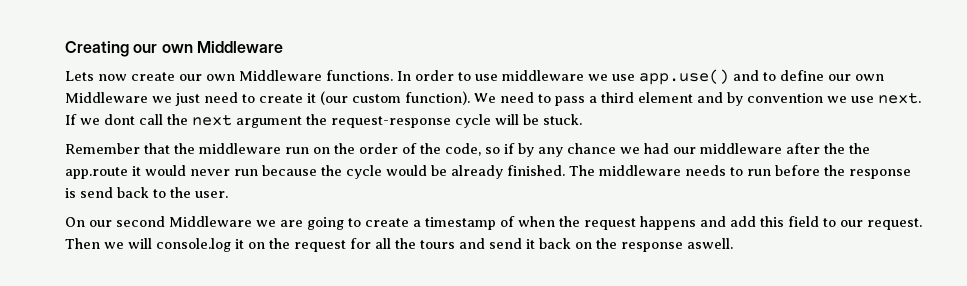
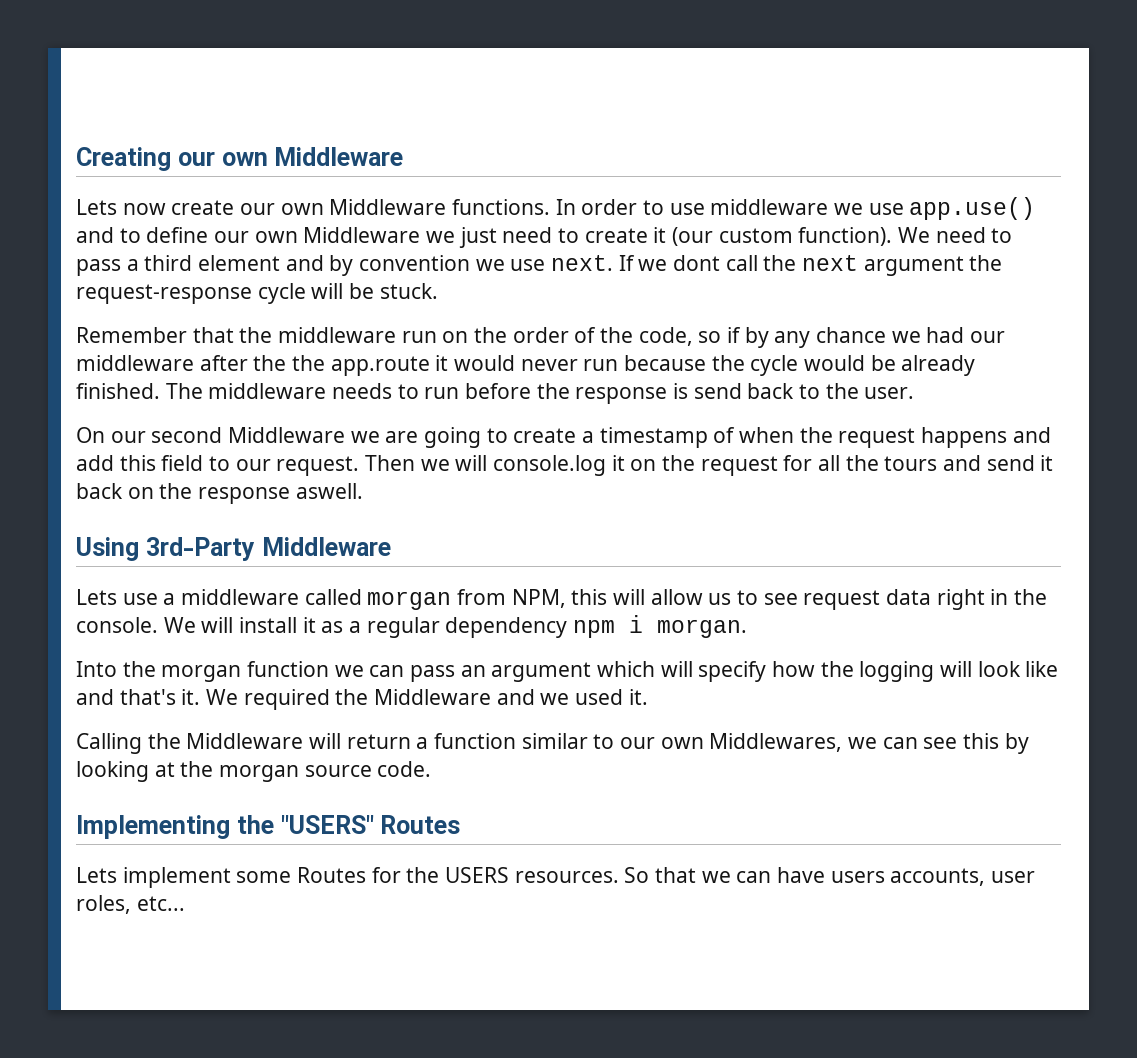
+ Using 3rd-Party Middleware
+ Lets use a middleware called morgan from NPM, this will allow us to see request data right in the console. We will install it as a regular dependency npm i morgan.
+ Into the morgan function we can pass an argument which will specify how the logging will look like and that's it. We required the Middleware and we used it.
+ Calling the Middleware will return a function similar to our own Middlewares, we can see this by looking at the morgan source code.
+ Implementing the "USERS" Routes
+ Lets implement some Routes for the USERS resources. So that we can have users accounts, user roles, etc...

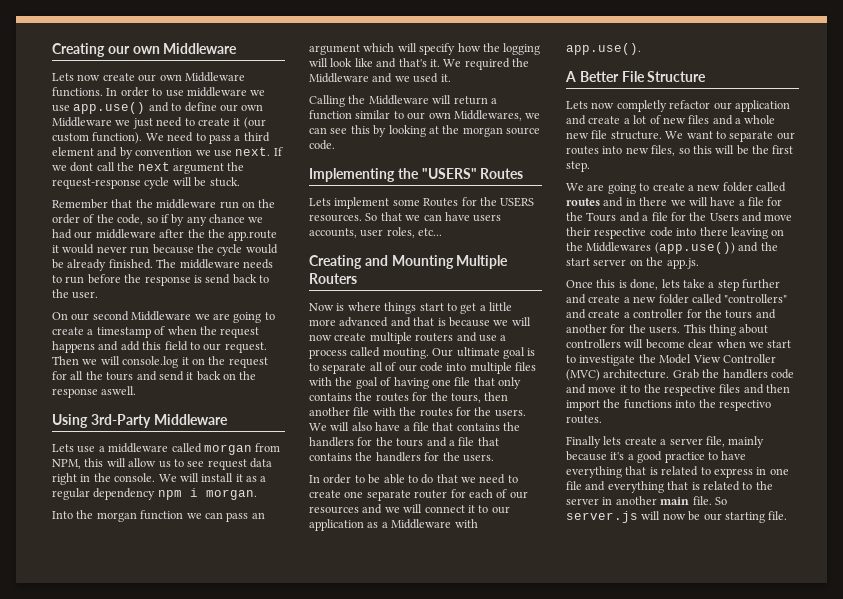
+ Creating and Mounting Multiple Routers
+ Now is where things start to get a little more advanced and that is because we will now create multiple routers and use a process called mouting. Our ultimate goal is to separate all of our code into multiple files with the goal of having one file that only contains the routes for the tours, then another file with the routes for the users. We will also have a file that contains the handlers for the tours and a file that contains the handlers for the users.
+ In order to be able to do that we need to create one separate router for each of our resources and we will connect it to our application as a Middleware with app.use().
+ A Better File Structure
+ Lets now completly refactor our application and create a lot of new files and a whole new file structure. We want to separate our routes into new files, so this will be the first step.
+ We are going to create a new folder called routes and in there we will have a file for the Tours and a file for the Users and move their respective code into there leaving on the Middlewares (app.use()) and the start server on the app.js.
+ Once this is done, lets take a step further and create a new folder called "controllers" and create a controller for the tours and another for the users. This thing about controllers will become clear when we start to investigate the Model View Controller (MVC) architecture. Grab the handlers code and move it to the respective files and then import the functions into the respectivo routes.
+ Finally lets create a server file, mainly because it's a good practice to have everything that is related to express in one file and everything that is related to the server in another main file. So server.js will now be our starting file.

